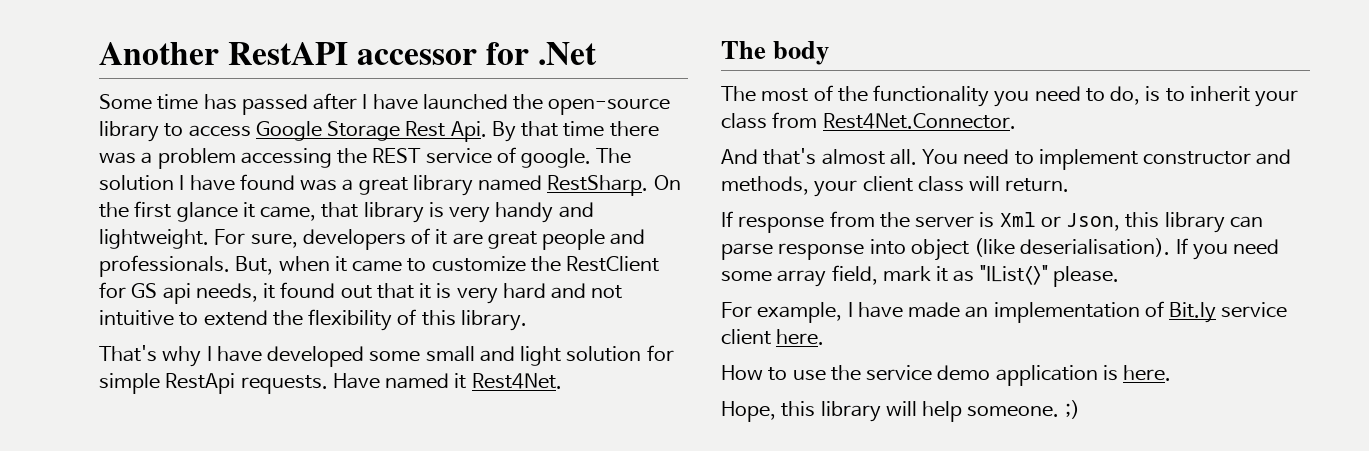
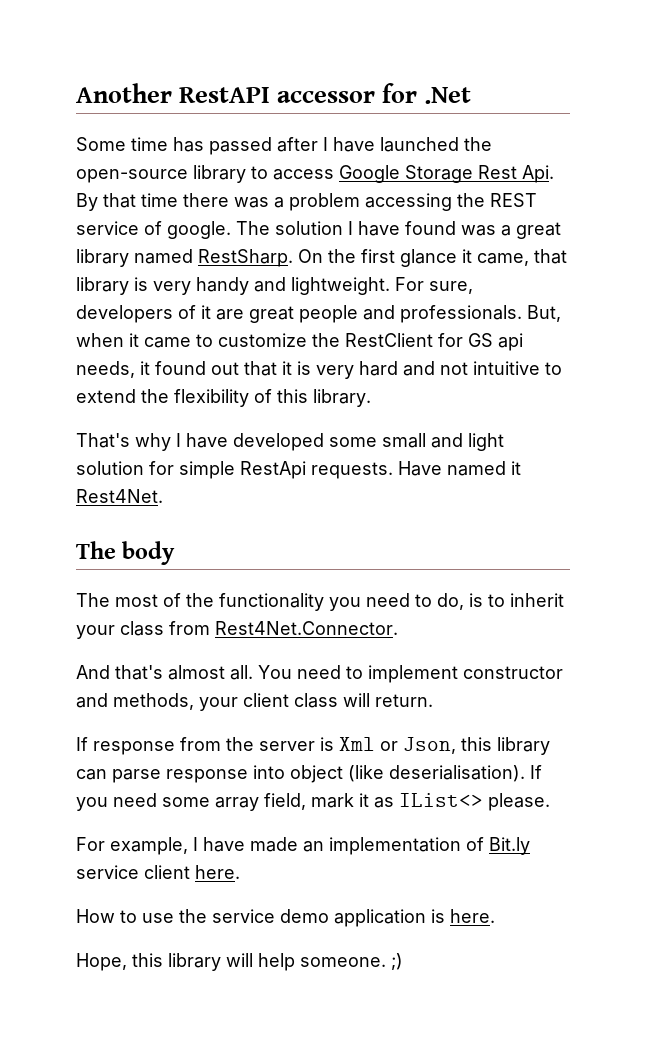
- If you need some array field, mark it as "IList<>" please.
+ If you need some array field, mark it as IList<> please.

